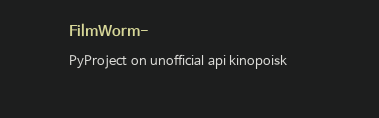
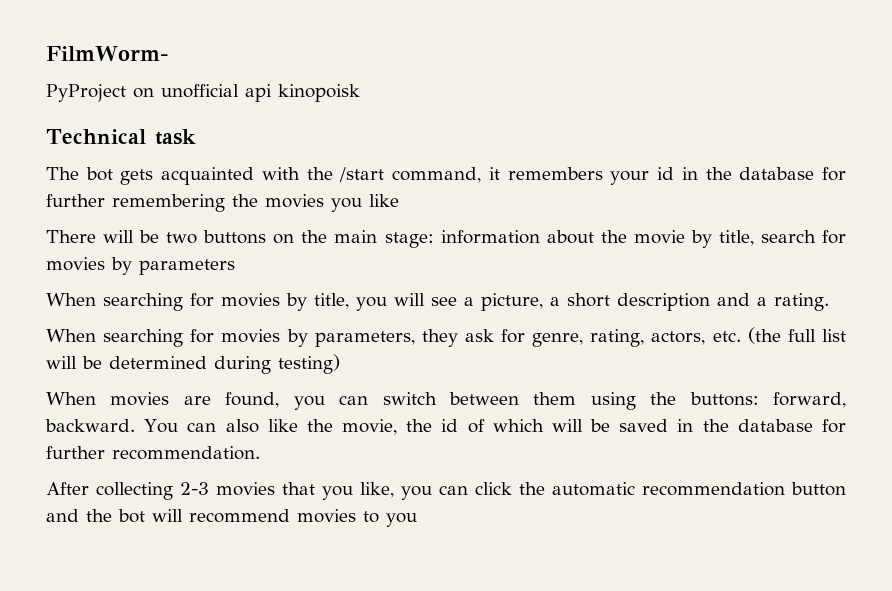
+ Technical task
+ The bot gets acquainted with the /start command, it remembers your id in the database for further remembering the movies you like
+ There will be two buttons on the main stage: information about the movie by title, search for movies by parameters
+ When searching for movies by title, you will see a picture, a short description and a rating.
+ When searching for movies by parameters, they ask for genre, rating, actors, etc. (the full list will be determined during testing)
+ When movies are found, you can switch between them using the buttons: forward, backward. You can also like the movie, the id of which will be saved in the database for further recommendation.
+ After collecting 2-3 movies that you like, you can click the automatic recommendation button and the bot will recommend movies to you

